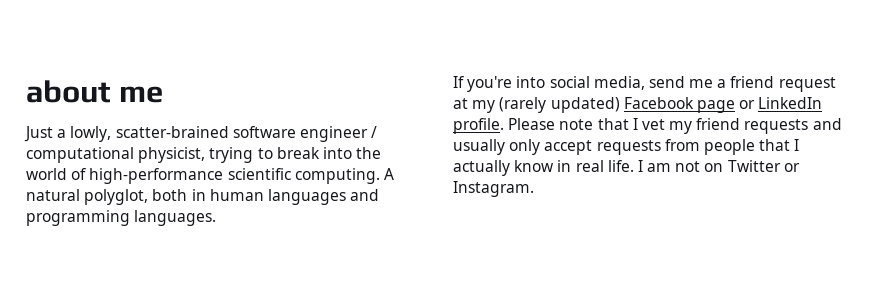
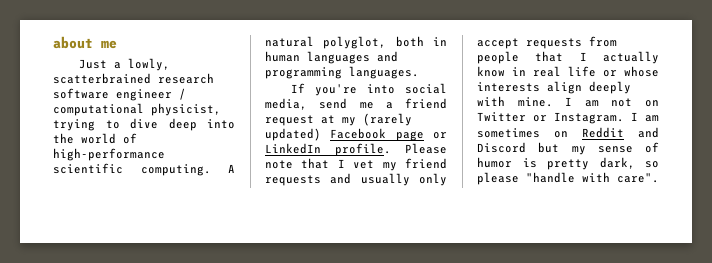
- Just a lowly, scatter-brained software engineer / computational physicist, trying to break into the world of high-performance scientific computing.
+ Just a lowly, scatterbrained research software engineer / computational physicist, trying to dive deep into the world of high-performance scientific computing.
- Please note that I vet my friend requests and usually only accept requests from people that I actually know in real life.
+ Please note that I vet my friend requests and usually only accept requests from people that I actually know in real life or whose interests align deeply with mine.
+ I am sometimes on Reddit and Discord but my sense of humor is pretty dark, so please "handle with care".

